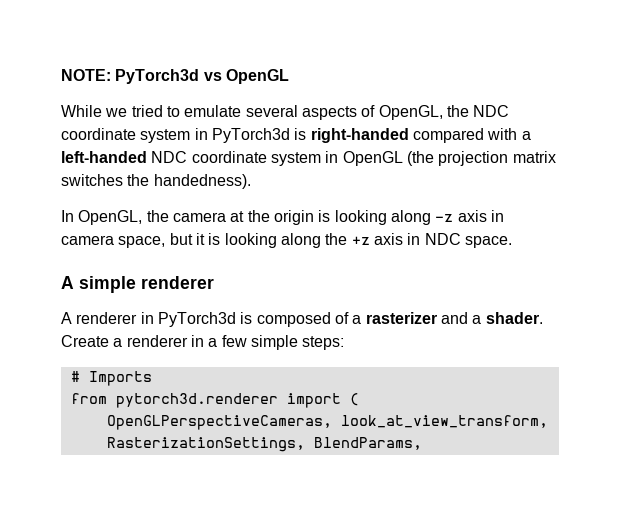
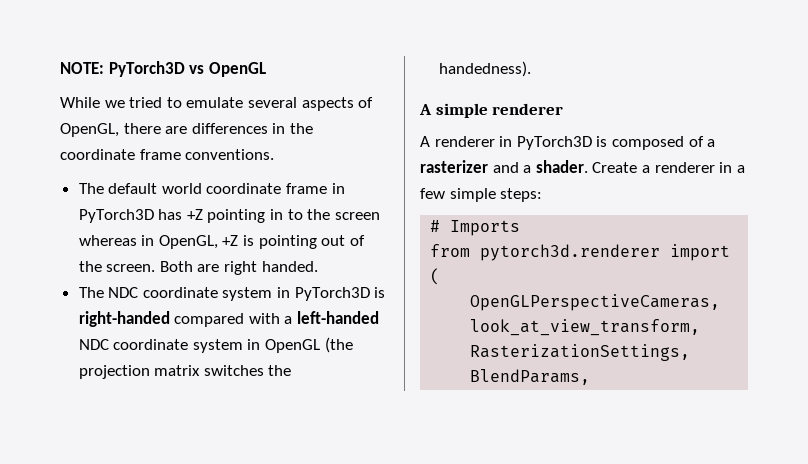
- NOTE: PyTorch3d vs OpenGL
+ NOTE: PyTorch3D vs OpenGL
- While we tried to emulate several aspects of OpenGL, the NDC coordinate system in PyTorch3d is right-handed compared with a left-handed NDC coordinate system in OpenGL (the projection matrix switches the handedness).
+ While we tried to emulate several aspects of OpenGL, there are differences in the coordinate frame conventions.
+ The default world coordinate frame in PyTorch3D has +Z pointing in to the screen whereas in OpenGL, +Z is pointing out of the screen. Both are right handed.
+ The NDC coordinate system in PyTorch3D is right-handed compared with a left-handed NDC coordinate system in OpenGL (the projection matrix switches the handedness).
- In OpenGL, the camera at the origin is looking along -z axis in camera space, but it is looking along the +z axis in NDC space.
- A renderer in PyTorch3d is composed of a rasterizer and a shader.
+ A renderer in PyTorch3D is composed of a rasterizer and a shader.

